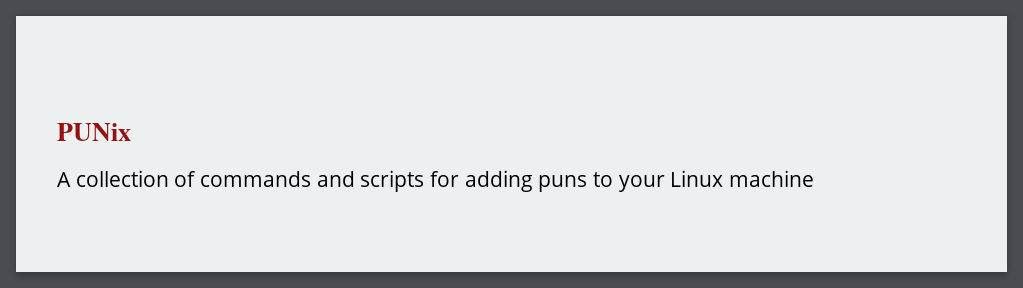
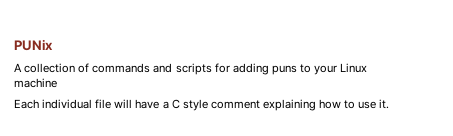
+ Each individual file will have a C style comment explaining how to use it.

